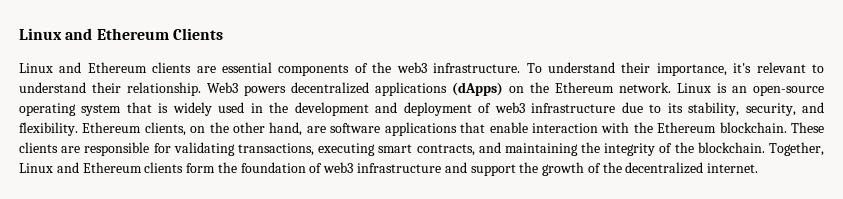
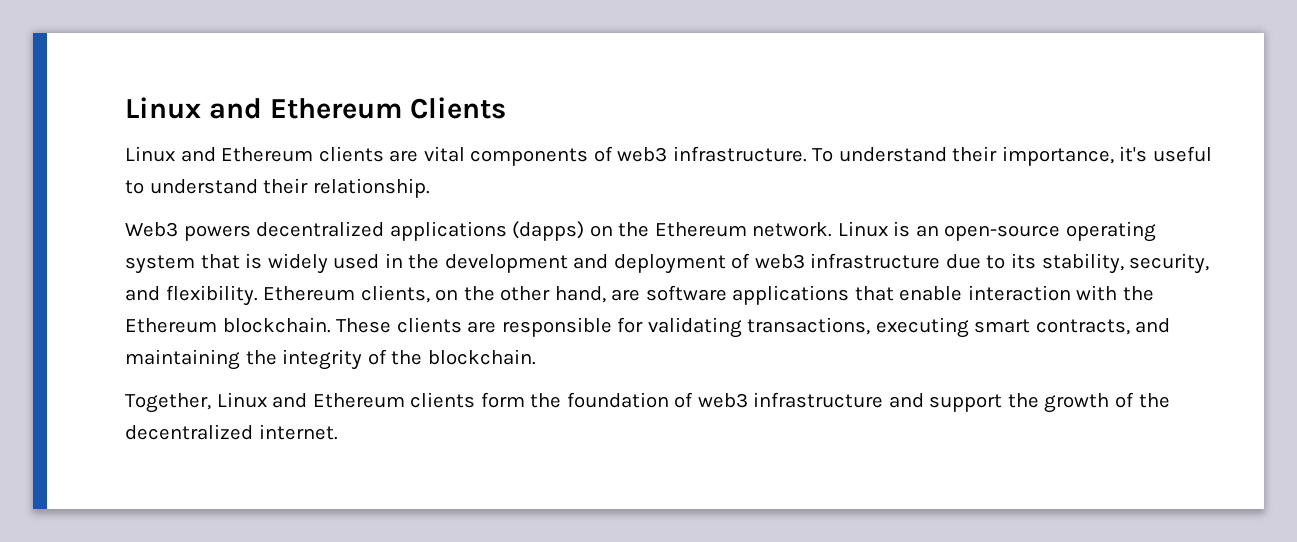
- Linux and Ethereum clients are essential components of the web3 infrastructure.
+ Linux and Ethereum clients are vital components of web3 infrastructure.
- To understand their importance, it's relevant to understand their relationship. Web3 powers decentralized applications (dApps) on the Ethereum network.
+ To understand their importance, it's useful to understand their relationship.
+ Web3 powers decentralized applications (dapps) on the Ethereum network.
- These clients are responsible for validating transactions, executing smart contracts, and maintaining the integrity of the blockchain. Together, Linux and Ethereum clients form the foundation of web3 infrastructure and support the growth of the decentralized internet.
+ These clients are responsible for validating transactions, executing smart contracts, and maintaining the integrity of the blockchain.
+ Together, Linux and Ethereum clients form the foundation of web3 infrastructure and support the growth of the decentralized internet.

